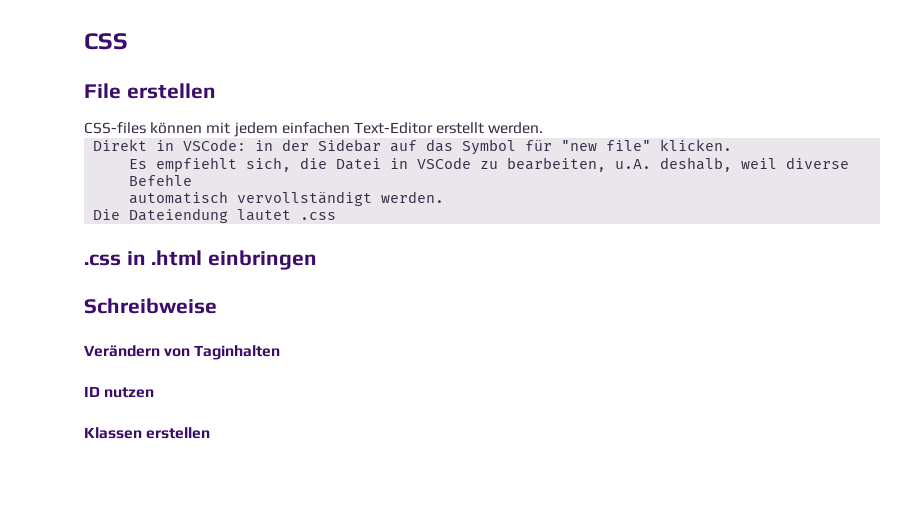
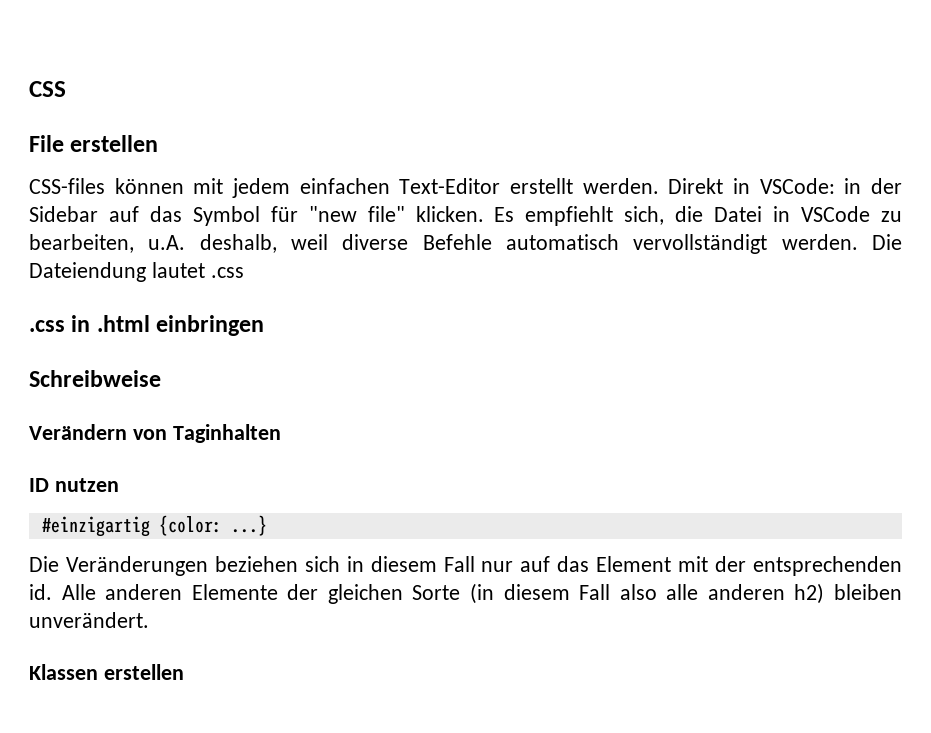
- CSS-files können mit jedem einfachen Text-Editor erstellt werden.
- Direkt in VSCode: in der Sidebar auf das Symbol für "new file" klicken.
- Es empfiehlt sich, die Datei in VSCode zu bearbeiten, u.A. deshalb, weil diverse Befehle
- automatisch vervollständigt werden.
- Die Dateiendung lautet .css
+ CSS-files können mit jedem einfachen Text-Editor erstellt werden. Direkt in VSCode: in der Sidebar auf das Symbol für "new file" klicken. Es empfiehlt sich, die Datei in VSCode zu bearbeiten, u.A. deshalb, weil diverse Befehle automatisch vervollständigt werden. Die Dateiendung lautet .css
+ #einzigartig {color: ...}
+ Die Veränderungen beziehen sich in diesem Fall nur auf das Element mit der entsprechenden id. Alle anderen Elemente der gleichen Sorte (in diesem Fall also alle anderen h2) bleiben unverändert.

